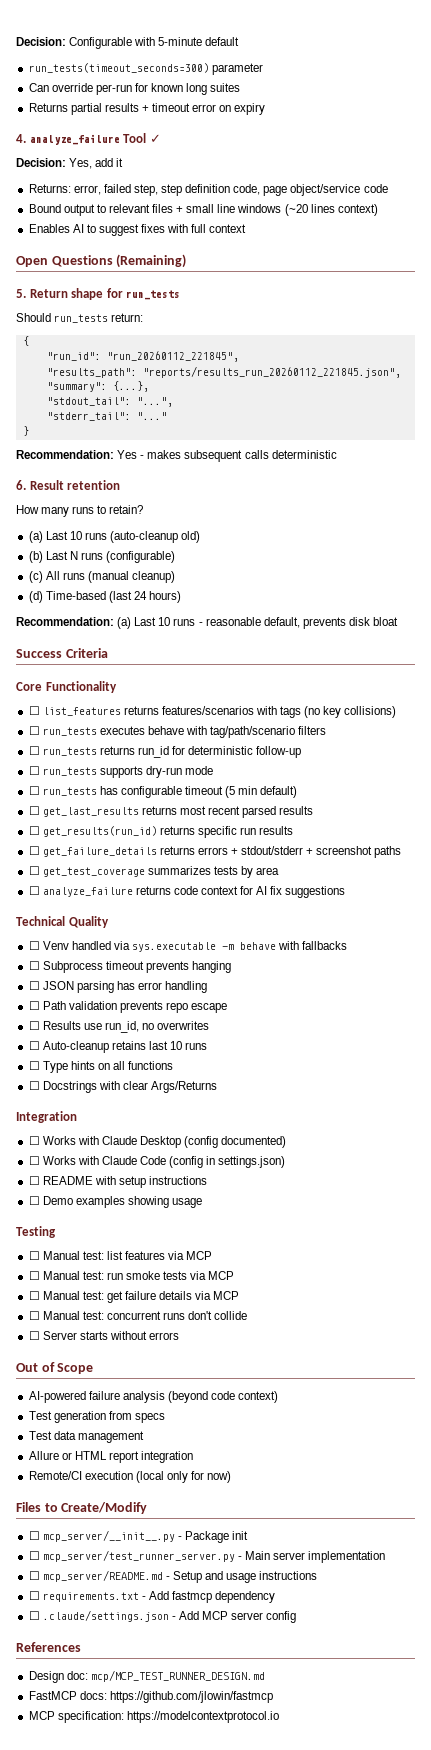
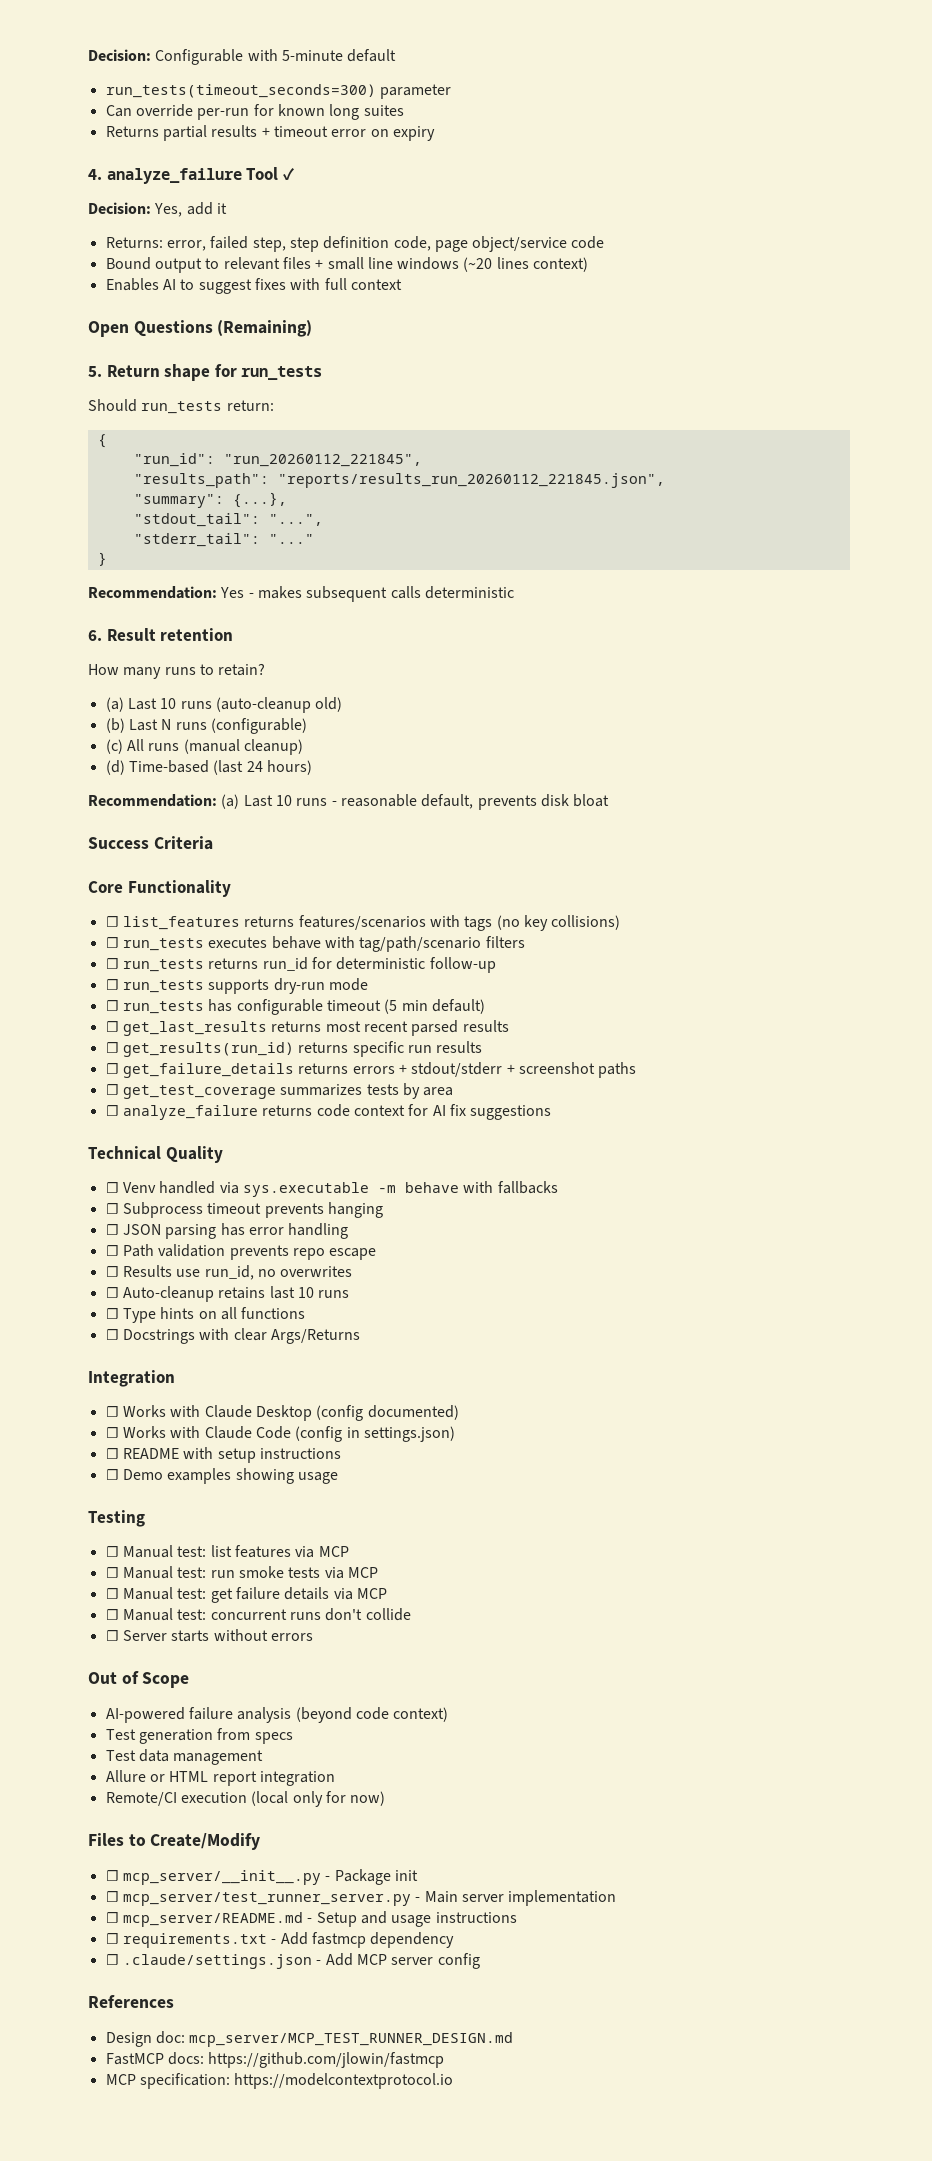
- Design doc: mcp/MCP_TEST_RUNNER_DESIGN.md
+ Design doc: mcp_server/MCP_TEST_RUNNER_DESIGN.md

